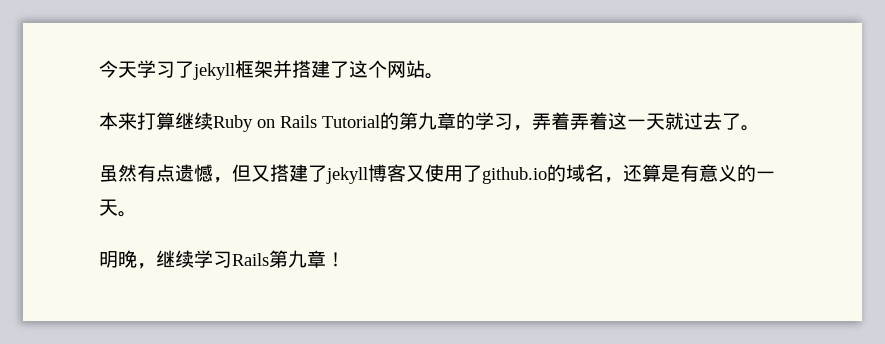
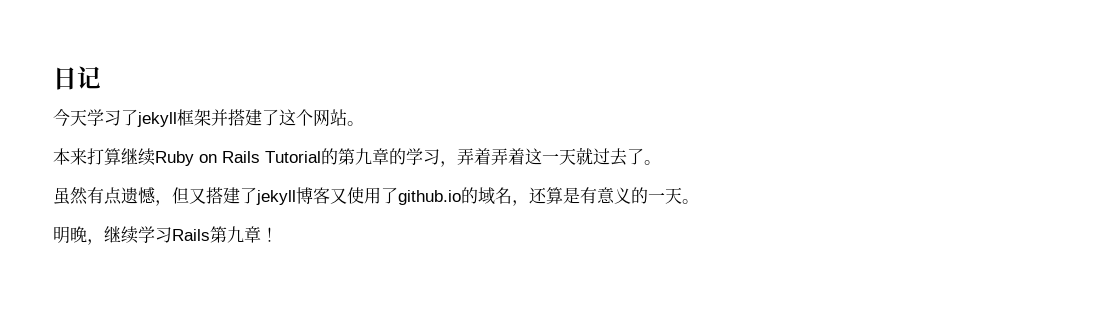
+ 日记

